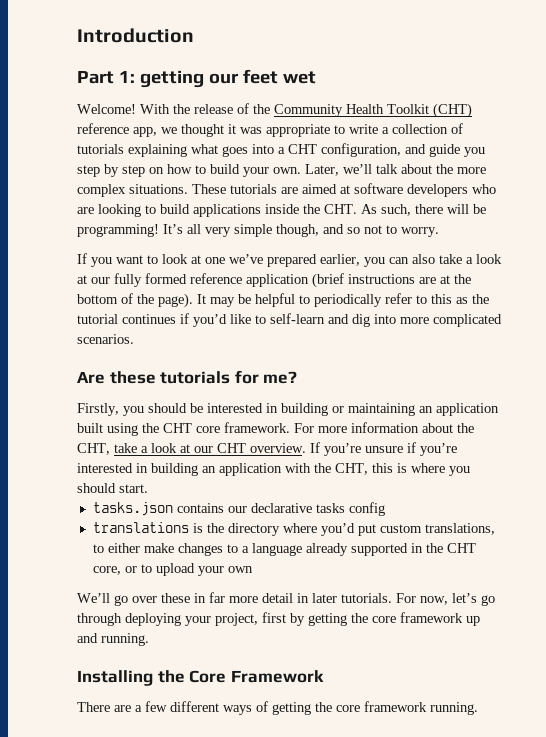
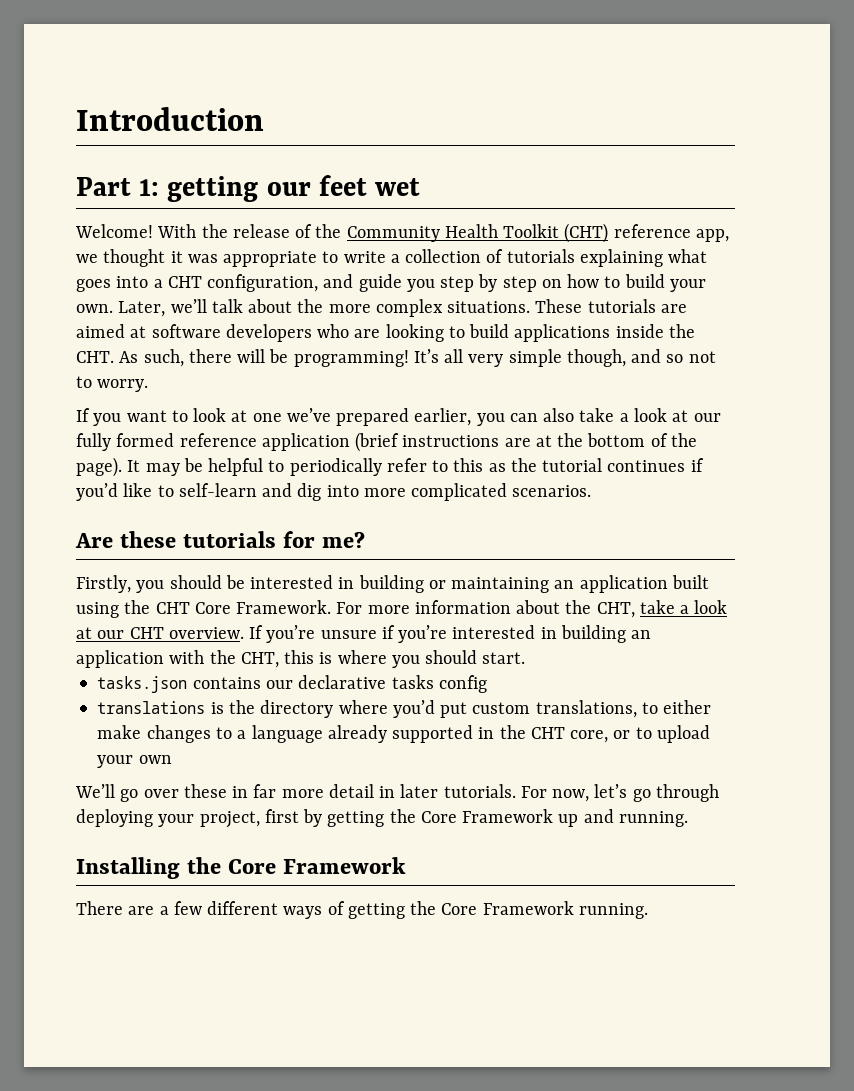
- Firstly, you should be interested in building or maintaining an application built using the CHT core framework.
+ Firstly, you should be interested in building or maintaining an application built using the CHT Core Framework.
- For now, let’s go through deploying your project, first by getting the core framework up and running.
+ For now, let’s go through deploying your project, first by getting the Core Framework up and running.
- There are a few different ways of getting the core framework running.
+ There are a few different ways of getting the Core Framework running.

